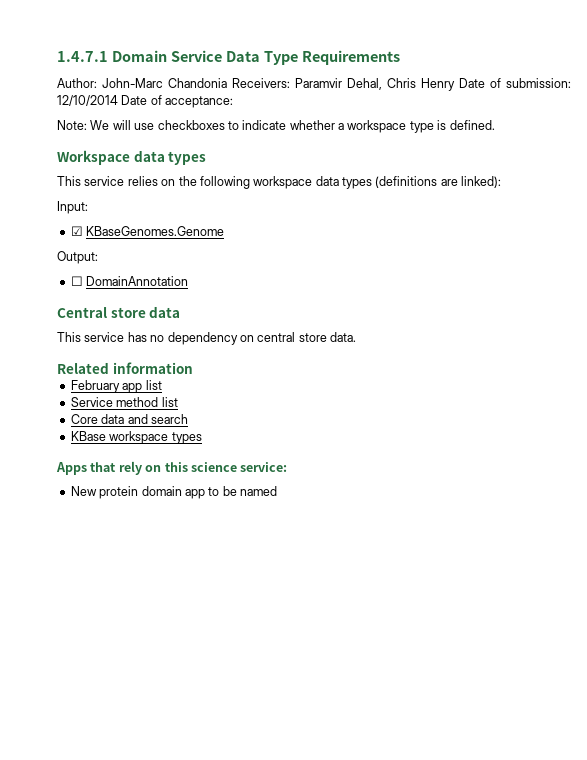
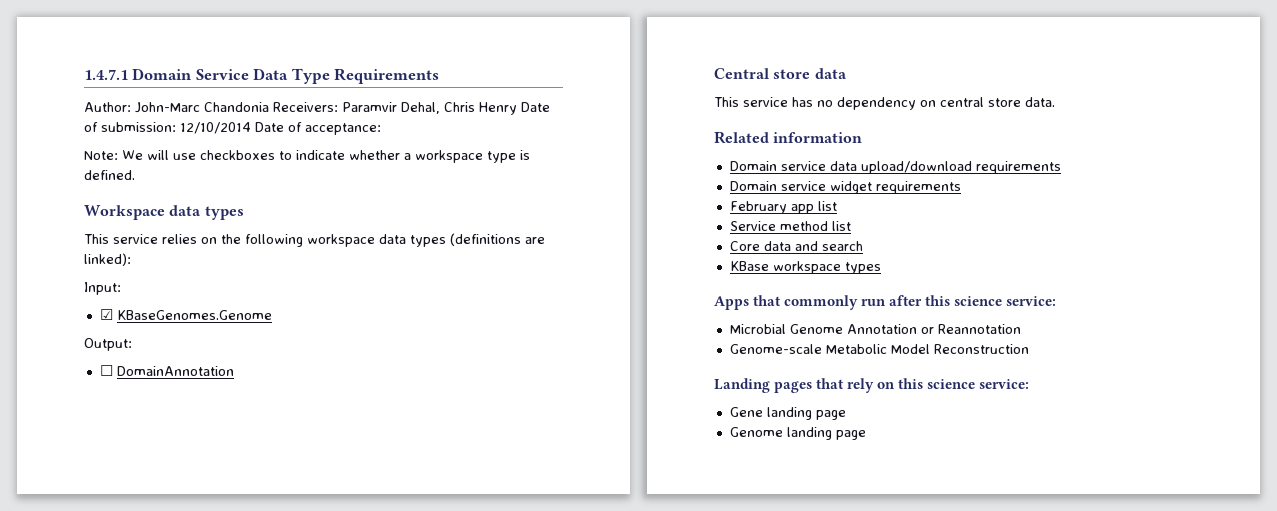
+ Domain service data upload/download requirements
+ Domain service widget requirements
- Apps that rely on this science service:
+ Apps that commonly run after this science service:
+ Microbial Genome Annotation or Reannotation
+ Genome-scale Metabolic Model Reconstruction
+ Landing pages that rely on this science service:
- New protein domain app to be named
+ Gene landing page
+ Genome landing page

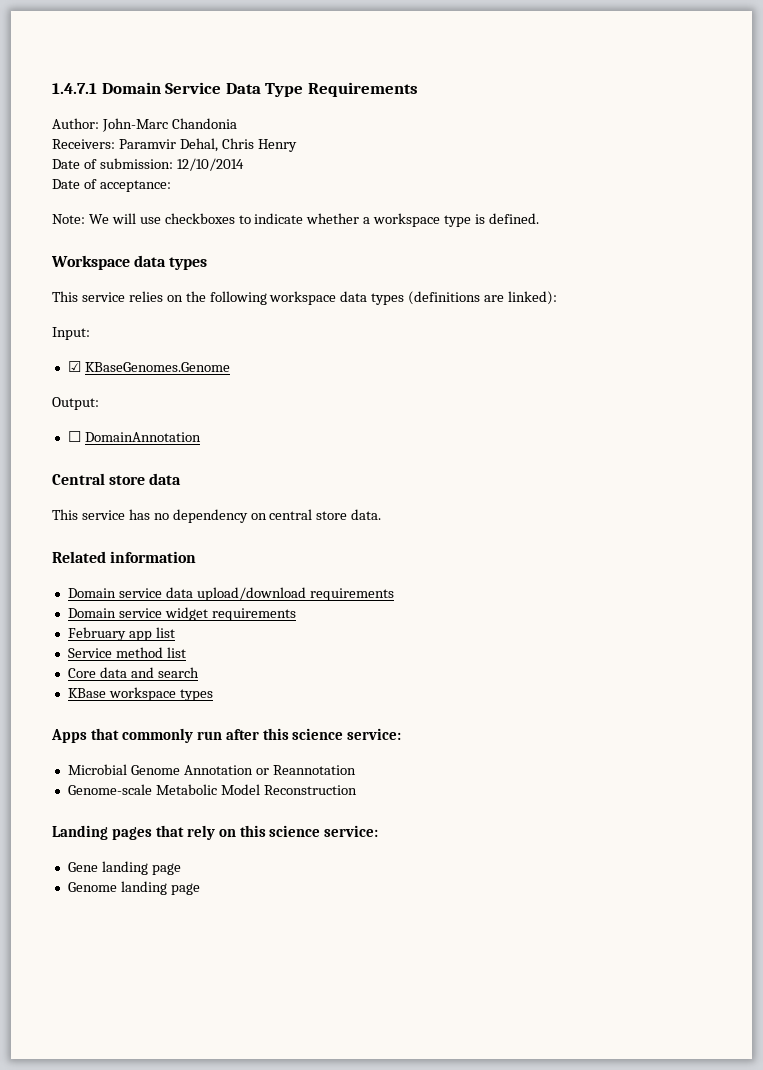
- Author: John-Marc Chandonia Receivers: Paramvir Dehal, Chris Henry Date of submission: 12/10/2014 Date of acceptance:
+ Author: John-Marc Chandonia
+ Receivers: Paramvir Dehal, Chris Henry
+ Date of submission: 12/10/2014
+ Date of acceptance:

